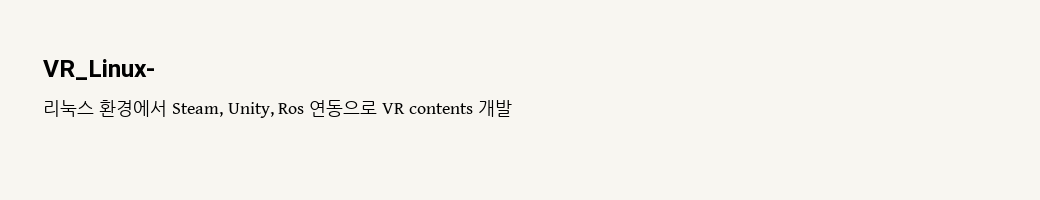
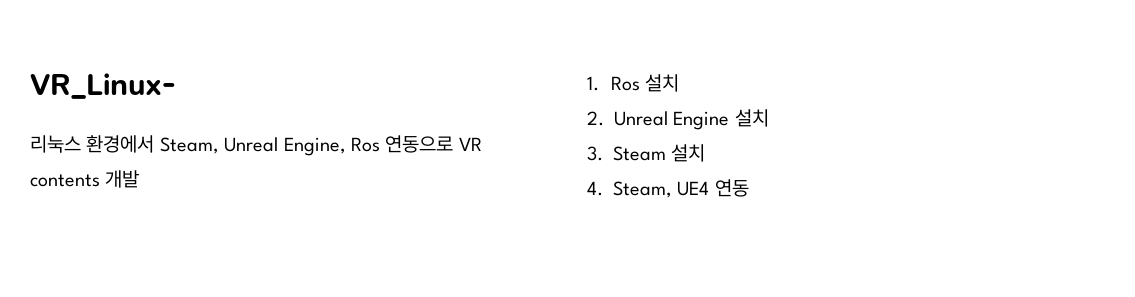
- 리눅스 환경에서 Steam, Unity, Ros 연동으로 VR contents 개발
+ 리눅스 환경에서 Steam, Unreal Engine, Ros 연동으로 VR contents 개발
+ 1. Ros 설치
+ 2. Unreal Engine 설치
+ 3. Steam 설치
+ 4. Steam, UE4 연동

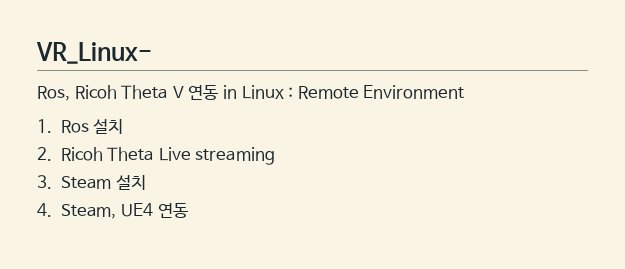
- 리눅스 환경에서 Steam, Unreal Engine, Ros 연동으로 VR contents 개발
+ Ros, Ricoh Theta V 연동 in Linux : Remote Environment
- 2. Unreal Engine 설치
+ 2. Ricoh Theta Live streaming

